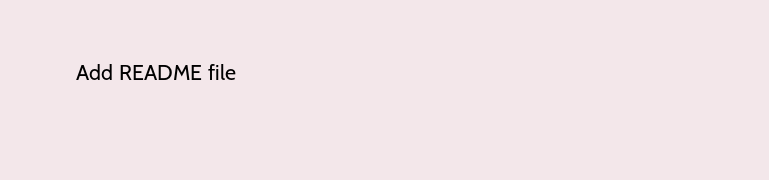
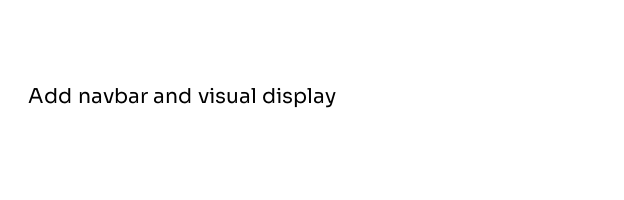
- Add README file
+ Add navbar and visual display

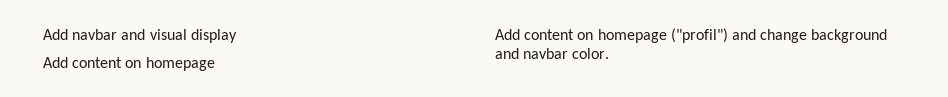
  Add navbar and visual display
+ Add content on homepage
+ Add content on homepage ("profil") and change background and navbar color.

